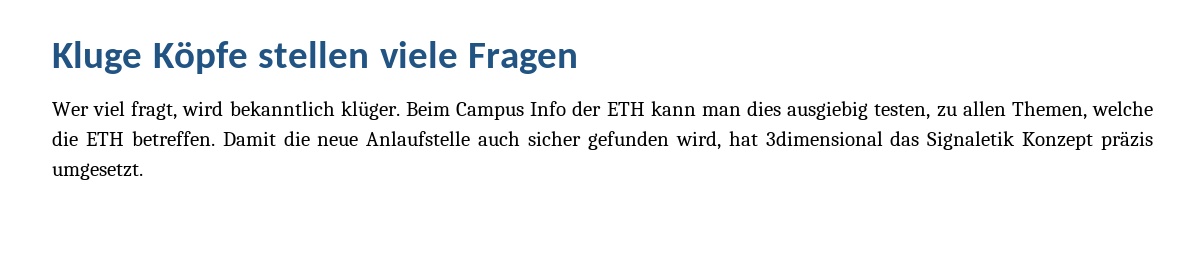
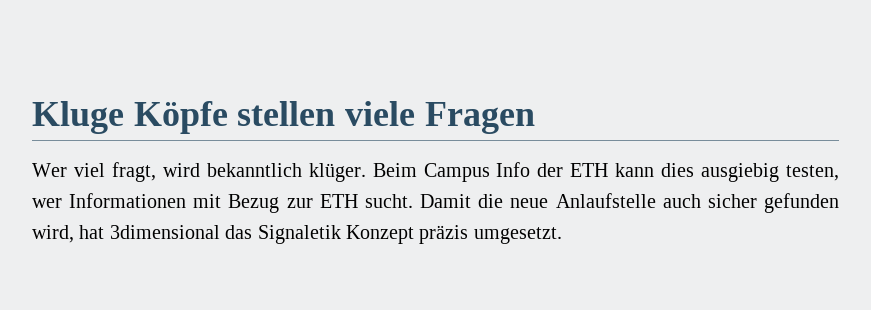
- Beim Campus Info der ETH kann man dies ausgiebig testen, zu allen Themen, welche die ETH betreffen.
+ Beim Campus Info der ETH kann dies ausgiebig testen, wer Informationen mit Bezug zur ETH sucht.

